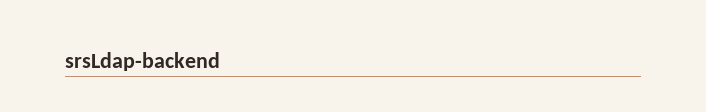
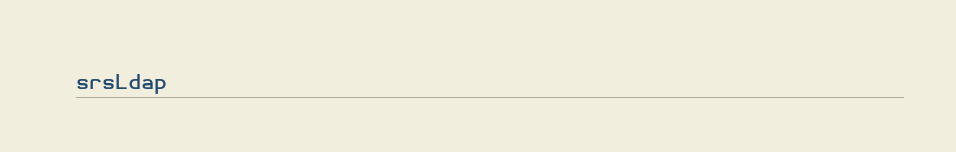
- srsLdap-backend
+ srsLdap

